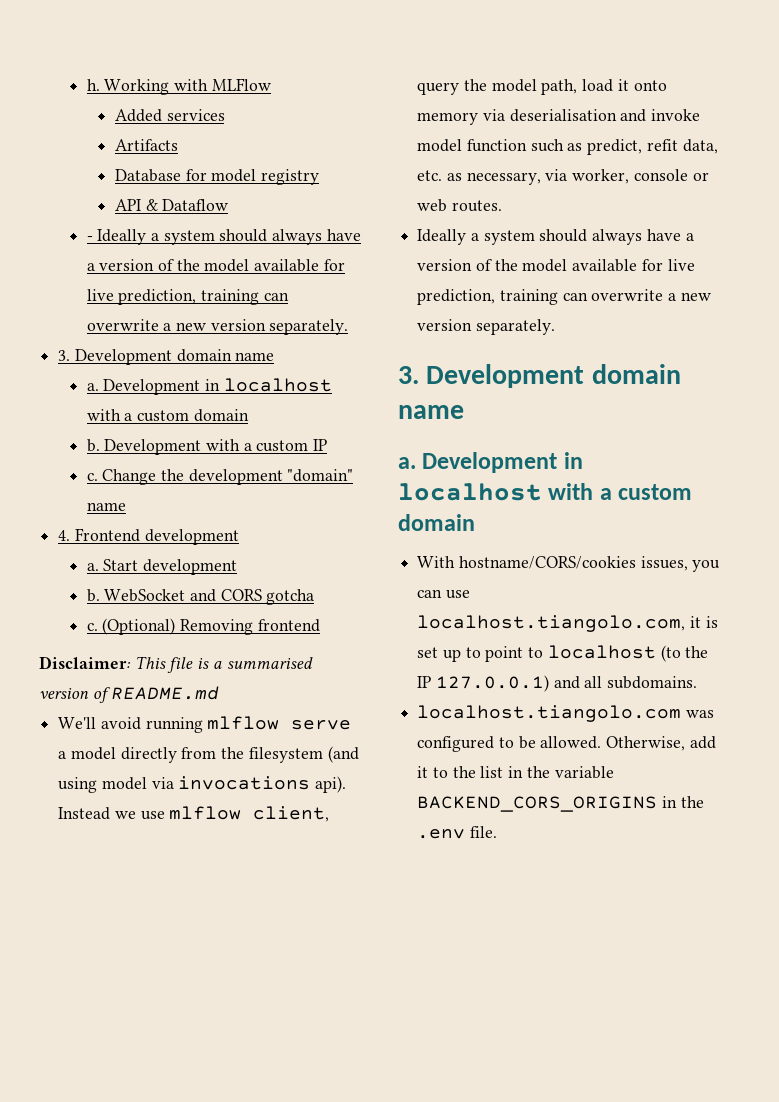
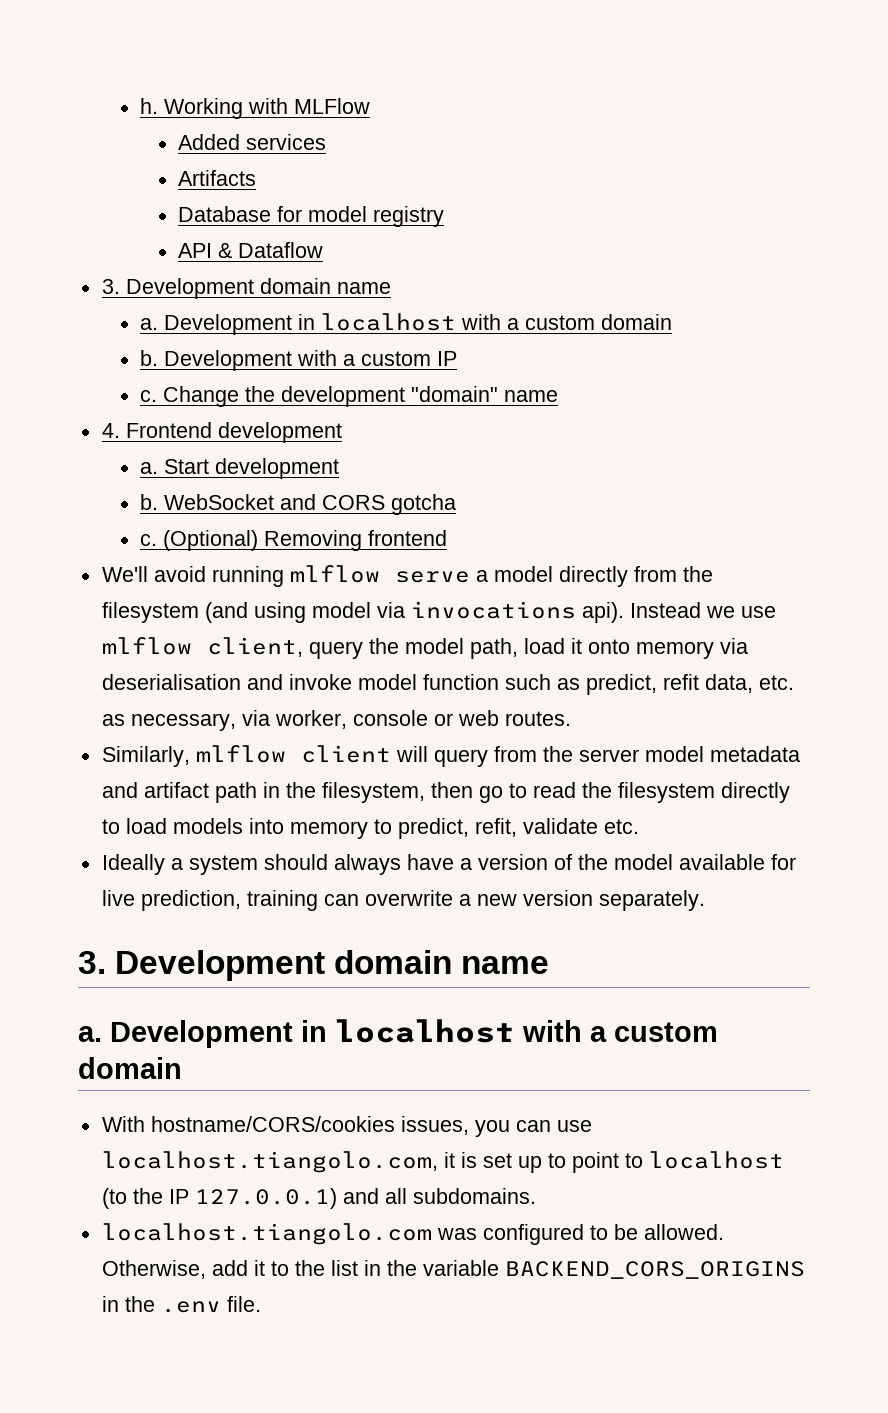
- - Ideally a system should always have a version of the model available for live prediction, training can overwrite a new version separately.
- Disclaimer: This file is a summarised version of README.md
+ Similarly, mlflow client will query from the server model metadata and artifact path in the filesystem, then go to read the filesystem directly to load models into memory to predict, refit, validate etc.

